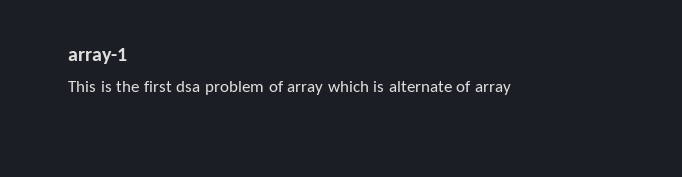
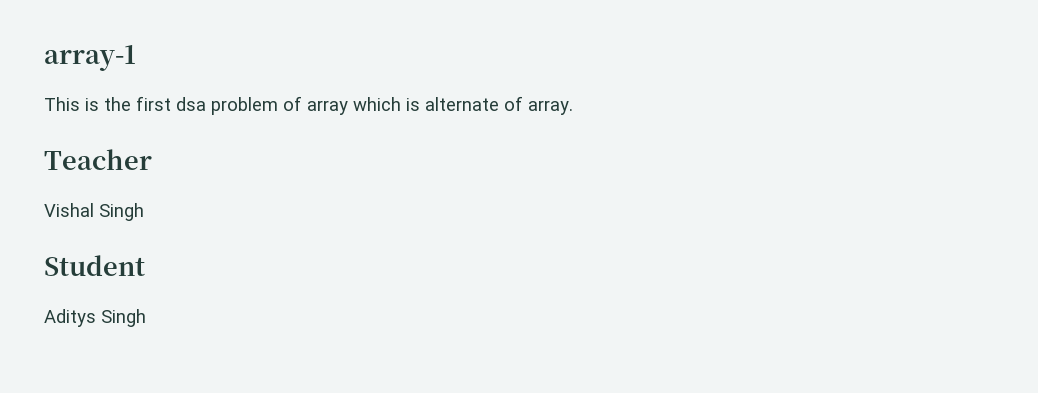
- This is the first dsa problem of array which is alternate of array
+ This is the first dsa problem of array which is alternate of array.
+ Teacher
+ Vishal Singh
+ Student
+ Aditys Singh

